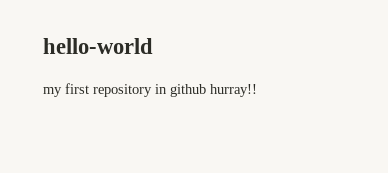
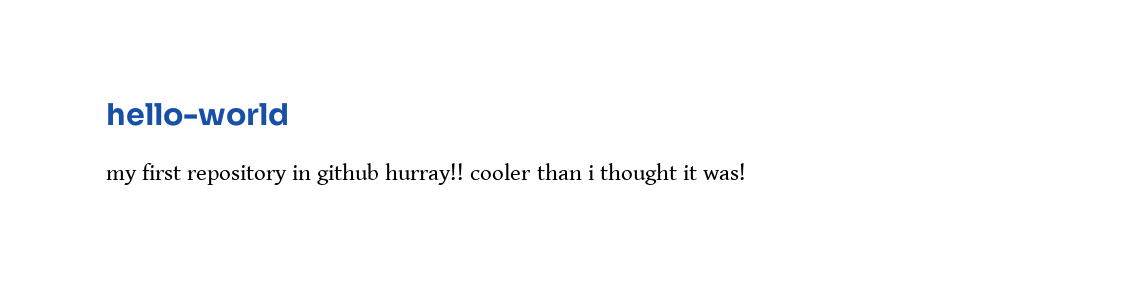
- my first repository in github hurray!!
+ my first repository in github hurray!! cooler than i thought it was!

